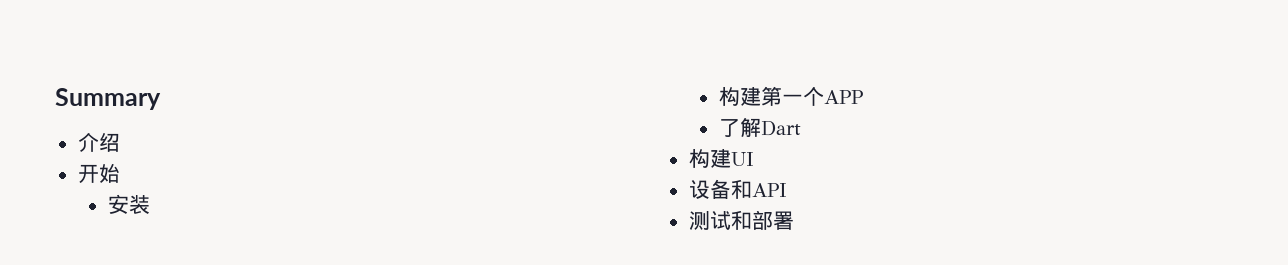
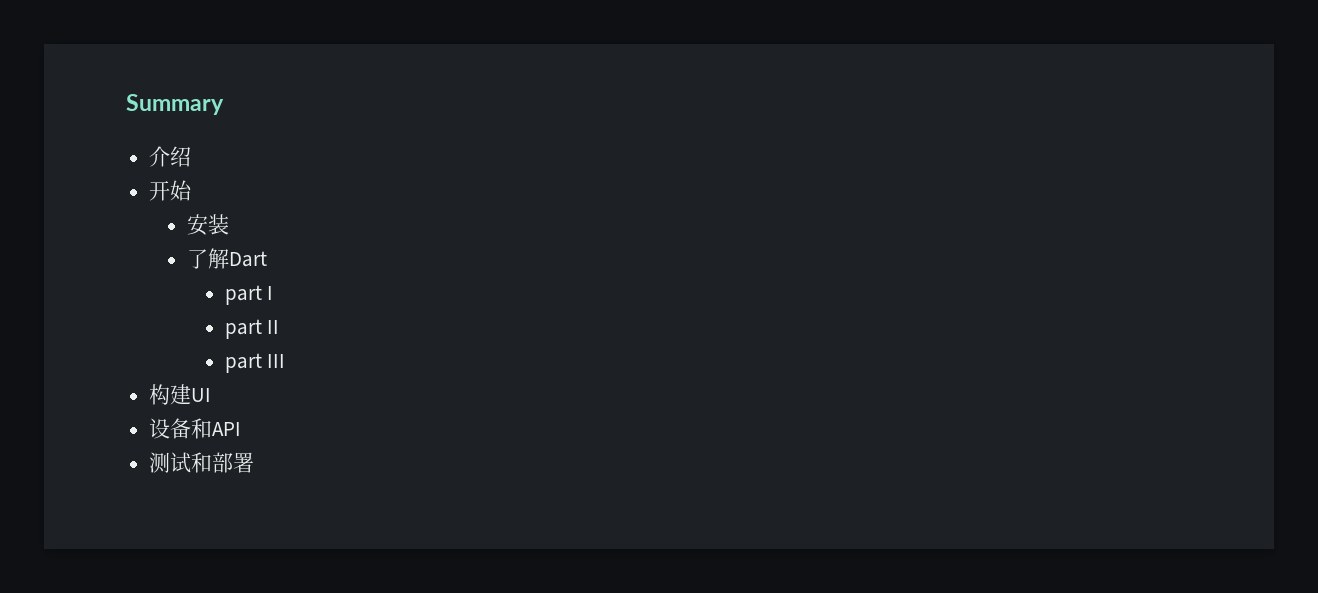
- 构建第一个APP
+ part I
+ part II
+ part III

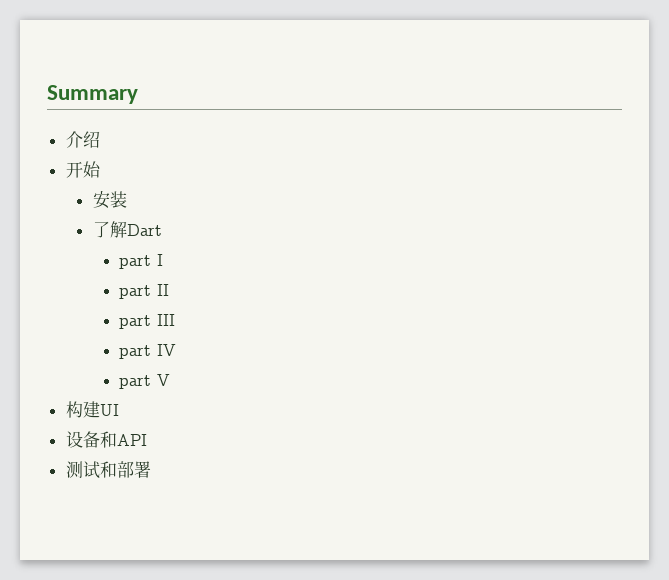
+ part IV
+ part V

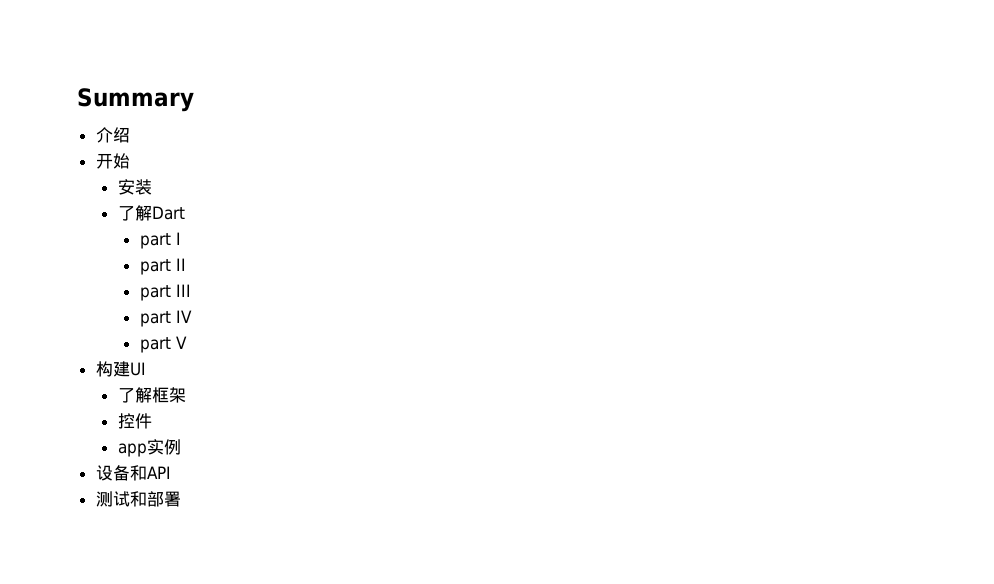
+ 了解框架
+ 控件
+ app实例

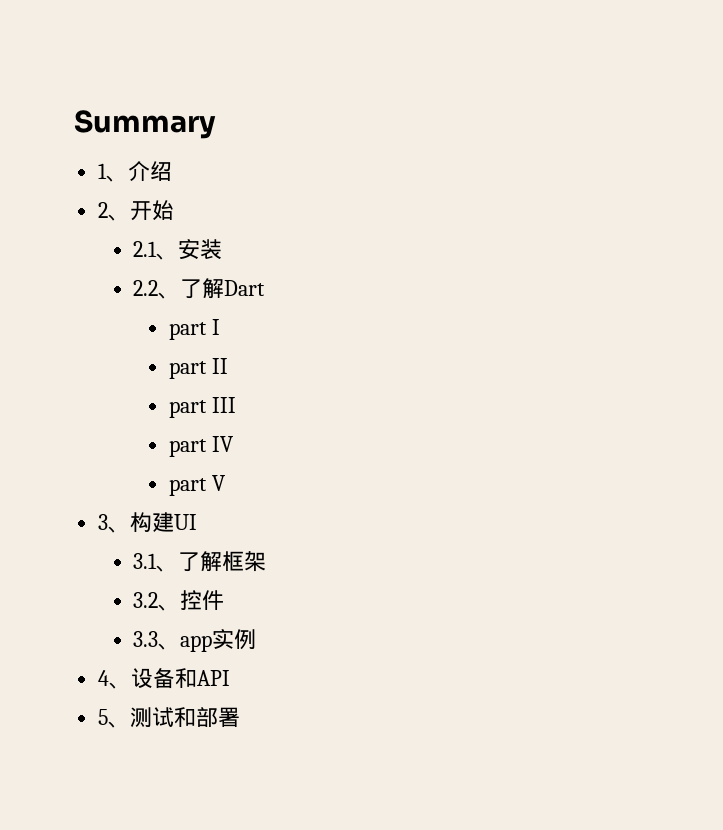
- 介绍
+ 1、介绍
- 开始
+ 2、开始
- 安装
+ 2.1、安装
- 了解Dart
+ 2.2、了解Dart
- 构建UI
+ 3、构建UI
- 了解框架
+ 3.1、了解框架
- 控件
+ 3.2、控件
- app实例
+ 3.3、app实例
- 设备和API
+ 4、设备和API
- 测试和部署
+ 5、测试和部署

